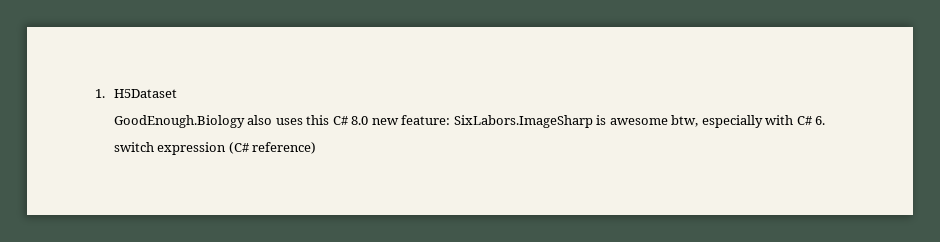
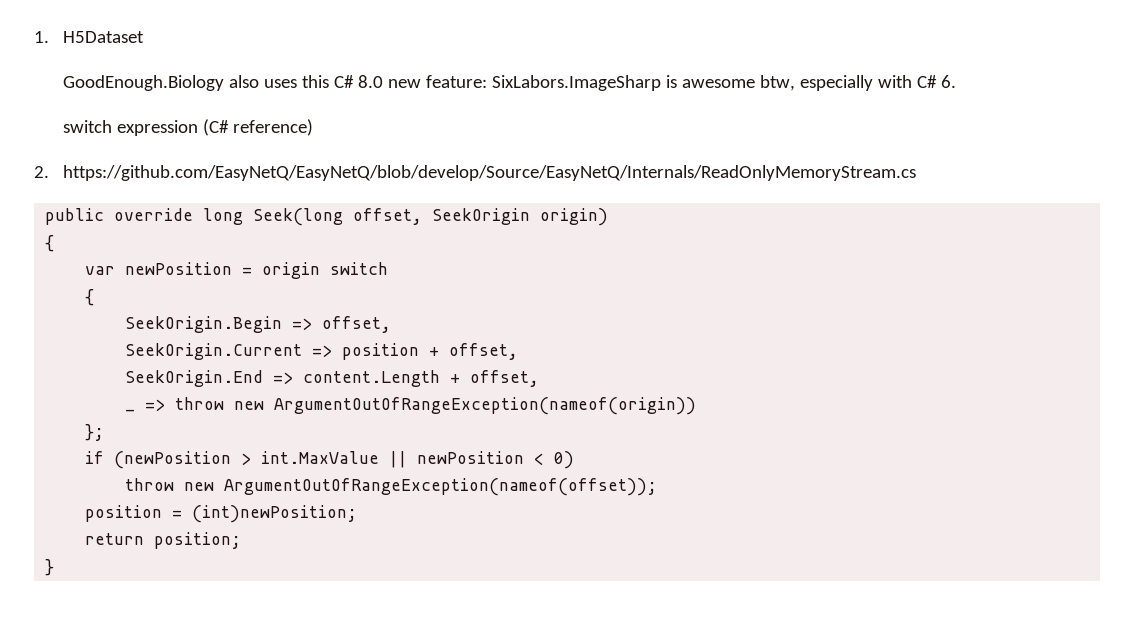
+ 2. https://github.com/EasyNetQ/EasyNetQ/blob/develop/Source/EasyNetQ/Internals/ReadOnlyMemoryStream.cs
+ public override long Seek(long offset, SeekOrigin origin)
+ {
+ var newPosition = origin switch
+ {
+ SeekOrigin.Begin => offset,
+ SeekOrigin.Current => position + offset,
+ SeekOrigin.End => content.Length + offset,
+ _ => throw new ArgumentOutOfRangeException(nameof(origin))
+ };
+ if (newPosition > int.MaxValue || newPosition < 0)
+ throw new ArgumentOutOfRangeException(nameof(offset));
+ position = (int)newPosition;
+ return position;
+ }

